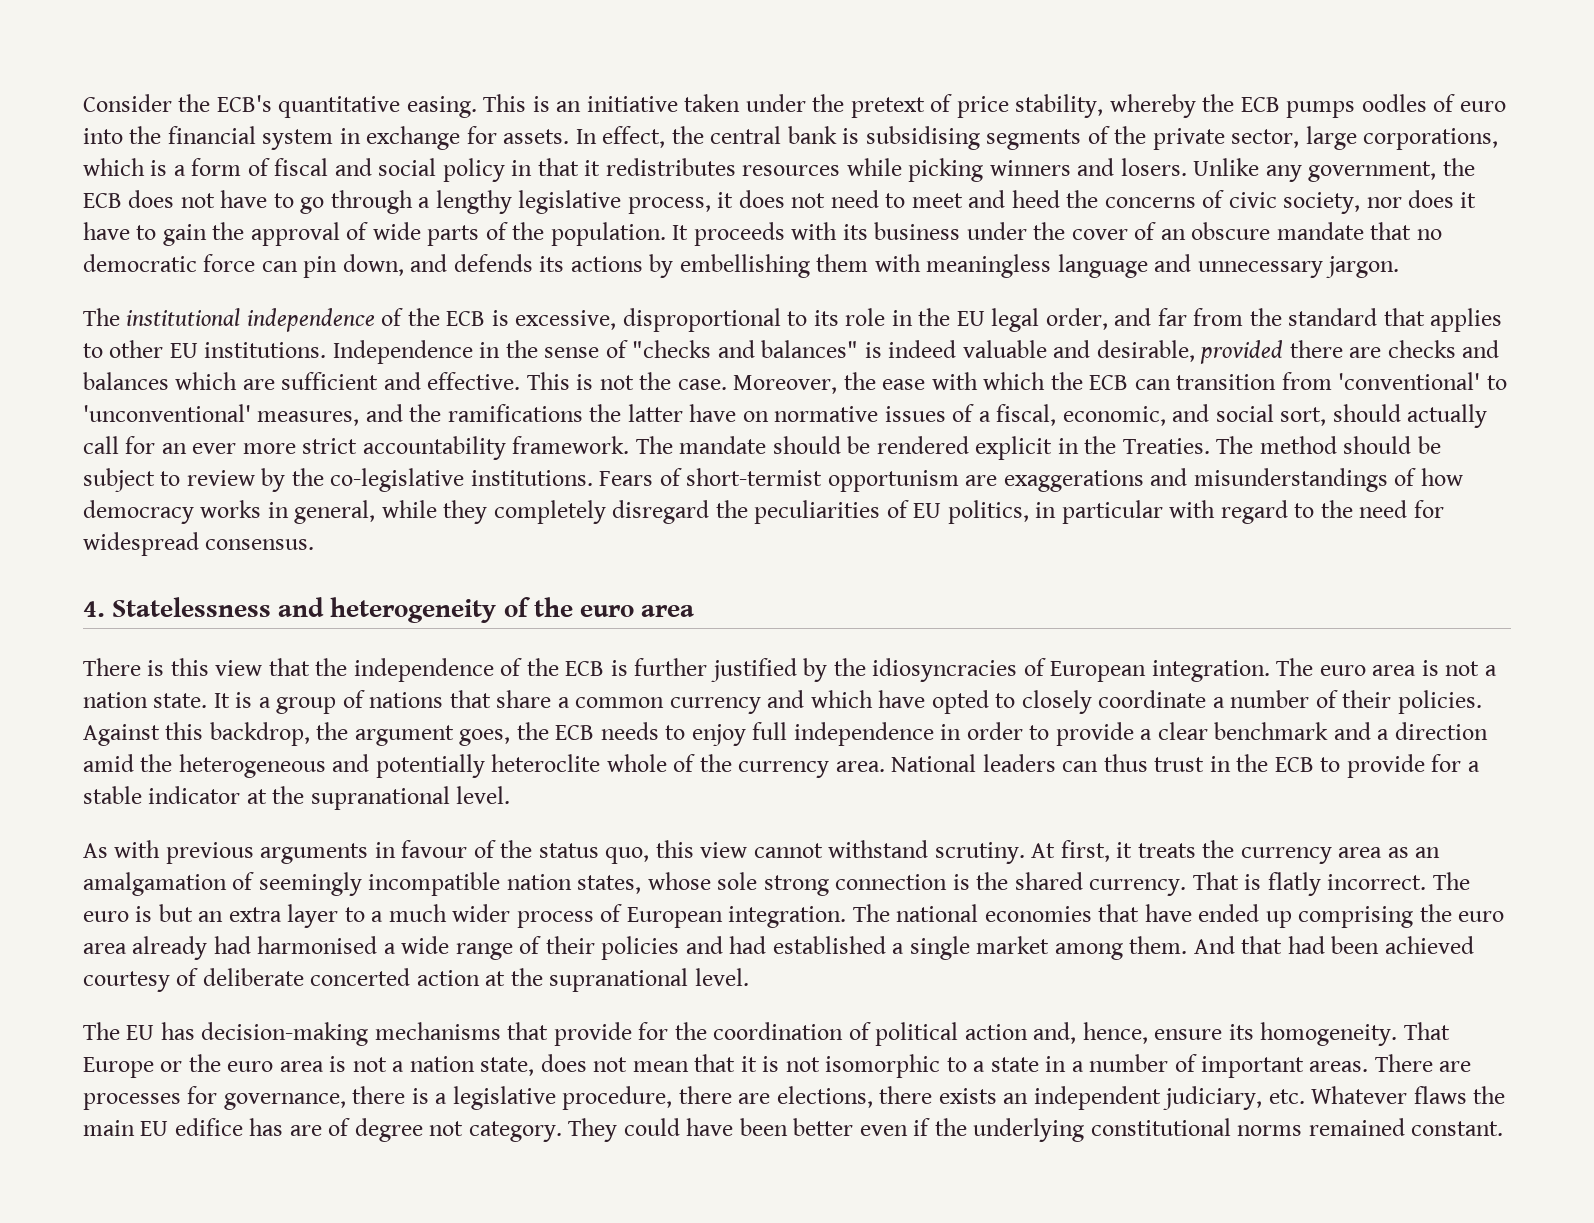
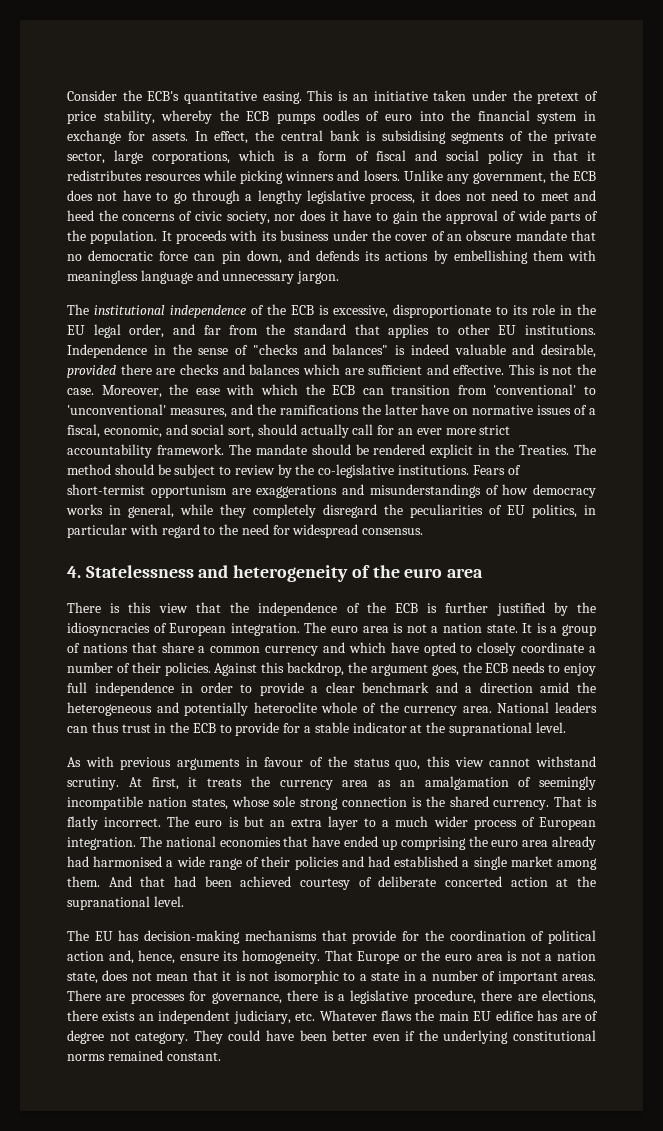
- The institutional independence of the ECB is excessive, disproportional to its role in the EU legal order, and far from the standard that applies to other EU institutions.
+ The institutional independence of the ECB is excessive, disproportionate to its role in the EU legal order, and far from the standard that applies to other EU institutions.

